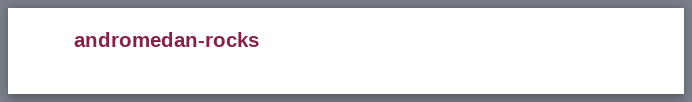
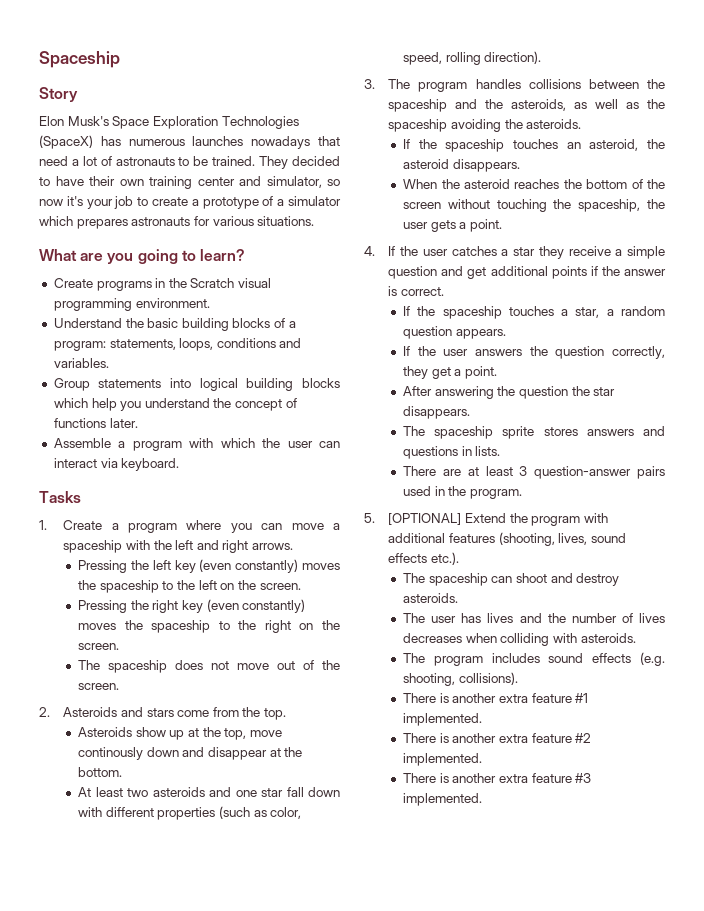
- andromedan-rocks
+ Spaceship
+ Story
+ Elon Musk's Space Exploration Technologies (SpaceX) has numerous launches nowadays that need a lot of astronauts to be trained. They decided to have their own training center and simulator, so now it's your job to create a prototype of a simulator which prepares astronauts for various situations.
+ What are you going to learn?
+ Create programs in the Scratch visual programming environment.
+ Understand the basic building blocks of a program: statements, loops, conditions and variables.
+ Group statements into logical building blocks which help you understand the concept of functions later.
+ Assemble a program with which the user can interact via keyboard.
+ Tasks
+ 1. Create a program where you can move a spaceship with the left and right arrows.
+ Pressing the left key (even constantly) moves the spaceship to the left on the screen.
+ Pressing the right key (even constantly) moves the spaceship to the right on the screen.
+ The spaceship does not move out of the screen.
+ 2. Asteroids and stars come from the top.
+ Asteroids show up at the top, move continously down and disappear at the bottom.
+ At least two asteroids and one star fall down with different properties (such as color, speed, rolling direction).
+ 3. The program handles collisions between the spaceship and the asteroids, as well as the spaceship avoiding the asteroids.
+ If the spaceship touches an asteroid, the asteroid disappears.
+ When the asteroid reaches the bottom of the screen without touching the spaceship, the user gets a point.
+ 4. If the user catches a star they receive a simple question and get additional points if the answer is correct.
+ If the spaceship touches a star, a random question appears.
+ If the user answers the question correctly, they get a point.
+ After answering the question the star disappears.
+ The spaceship sprite stores answers and questions in lists.
+ There are at least 3 question-answer pairs used in the program.
+ 5. [OPTIONAL] Extend the program with additional features (shooting, lives, sound effects etc.).
+ The spaceship can shoot and destroy asteroids.
+ The user has lives and the number of lives decreases when colliding with asteroids.
+ The program includes sound effects (e.g. shooting, collisions).
+ There is another extra feature #1 implemented.
+ There is another extra feature #2 implemented.
+ There is another extra feature #3 implemented.

